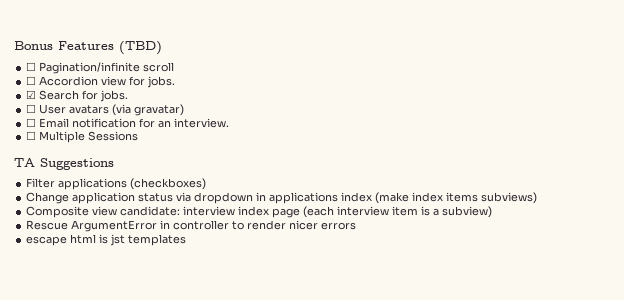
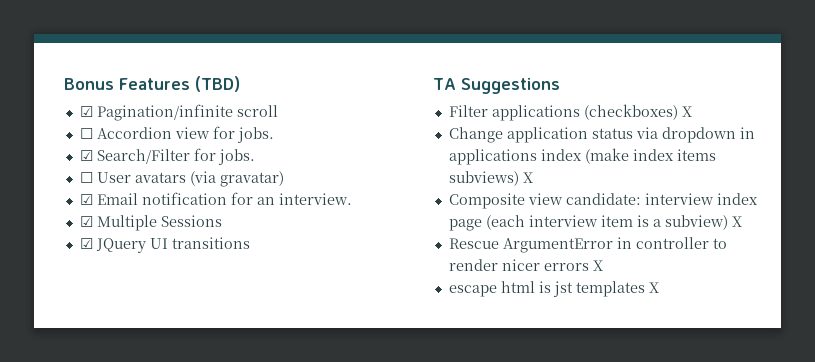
- ☐ Pagination/infinite scroll
+ ☑ Pagination/infinite scroll
- ☑ Search for jobs.
+ ☑ Search/Filter for jobs.
- ☐ Email notification for an interview.
+ ☑ Email notification for an interview.
- ☐ Multiple Sessions
+ ☑ Multiple Sessions
+ ☑ JQuery UI transitions
- Filter applications (checkboxes)
+ Filter applications (checkboxes) X
- Change application status via dropdown in applications index (make index items subviews)
+ Change application status via dropdown in applications index (make index items subviews) X
- Composite view candidate: interview index page (each interview item is a subview)
+ Composite view candidate: interview index page (each interview item is a subview) X
- Rescue ArgumentError in controller to render nicer errors
+ Rescue ArgumentError in controller to render nicer errors X
- escape html is jst templates
+ escape html is jst templates X

